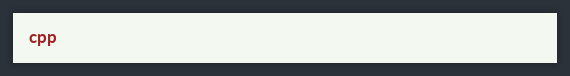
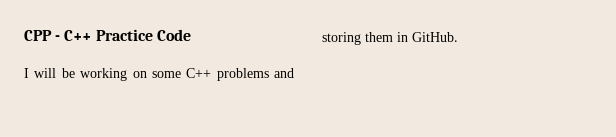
- cpp
+ CPP - C++ Practice Code
+ I will be working on some C++ problems and storing them in GitHub.

